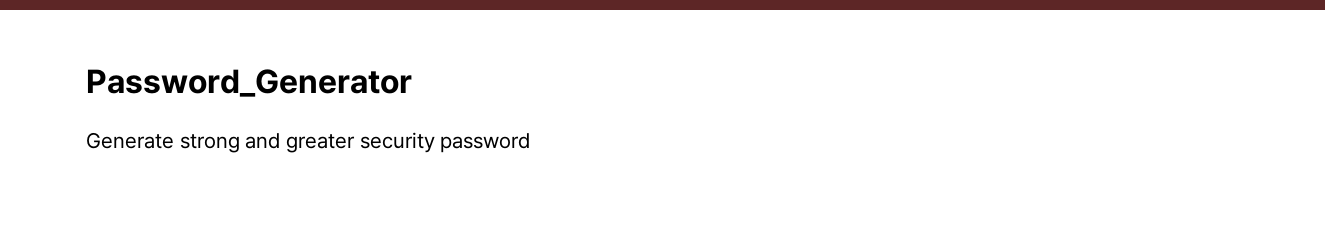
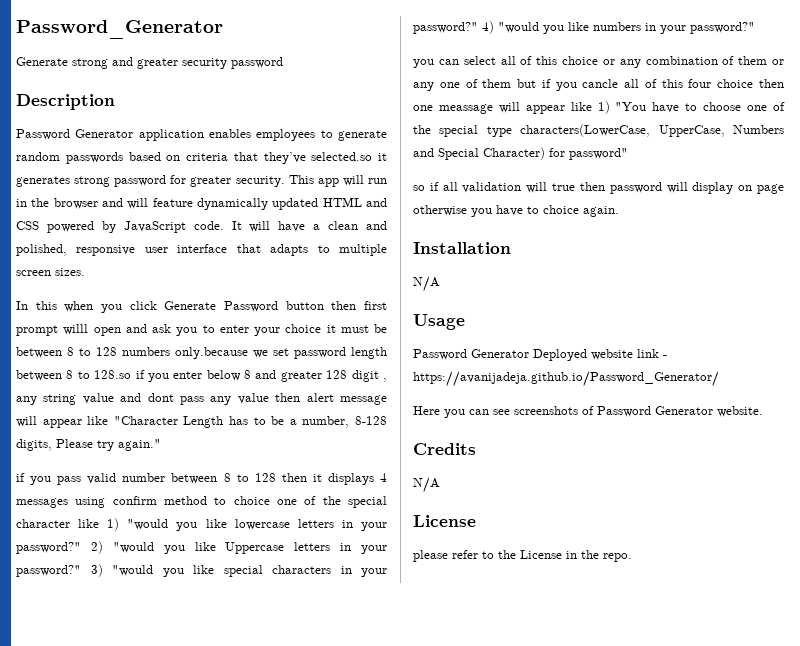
+ Description
+ Password Generator application enables employees to generate random passwords based on criteria that they’ve selected.so it generates strong password for greater security. This app will run in the browser and will feature dynamically updated HTML and CSS powered by JavaScript code. It will have a clean and polished, responsive user interface that adapts to multiple screen sizes.
+ In this when you click Generate Password button then first prompt willl open and ask you to enter your choice it must be between 8 to 128 numbers only.because we set password length between 8 to 128.so if you enter below 8 and greater 128 digit , any string value and dont pass any value then alert message will appear like "Character Length has to be a number, 8-128 digits, Please try again."
+ if you pass valid number between 8 to 128 then it displays 4 messages using confirm method to choice one of the special character like 1) "would you like lowercase letters in your password?" 2) "would you like Uppercase letters in your password?" 3) "would you like special characters in your password?" 4) "would you like numbers in your password?"
+ you can select all of this choice or any combination of them or any one of them but if you cancle all of this four choice then one meassage will appear like 1) "You have to choose one of the special type characters(LowerCase, UpperCase, Numbers and Special Character) for password"
+ so if all validation will true then password will display on page otherwise you have to choice again.
+ Installation
+ N/A
+ Usage
+ Password Generator Deployed website link - https://avanijadeja.github.io/Password_Generator/
+ Here you can see screenshots of Password Generator website.
+ Credits
+ N/A
+ License
+ please refer to the License in the repo.

